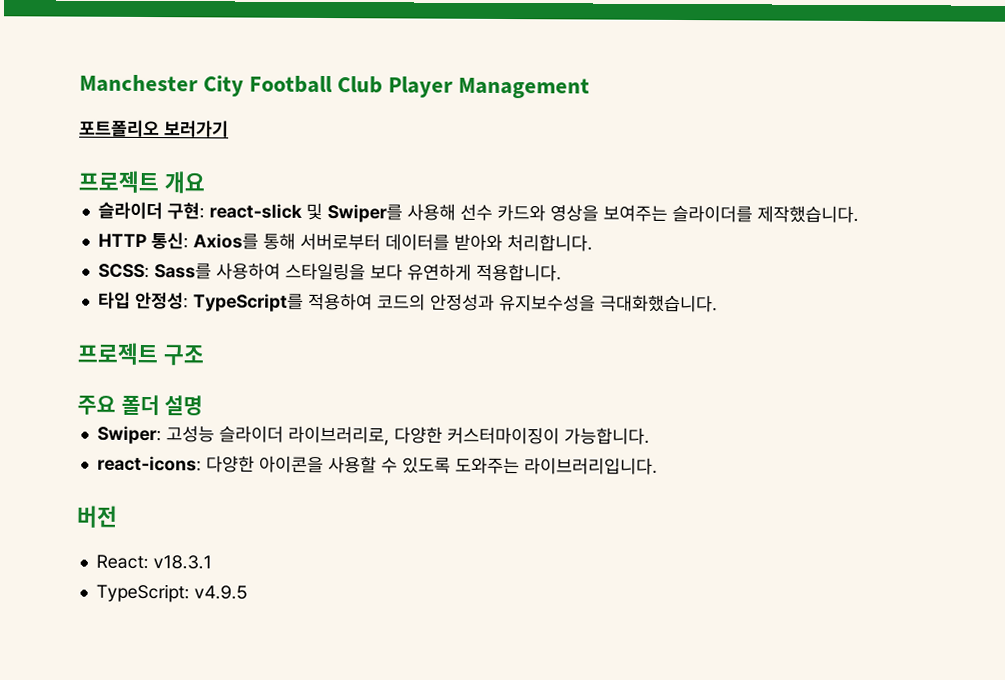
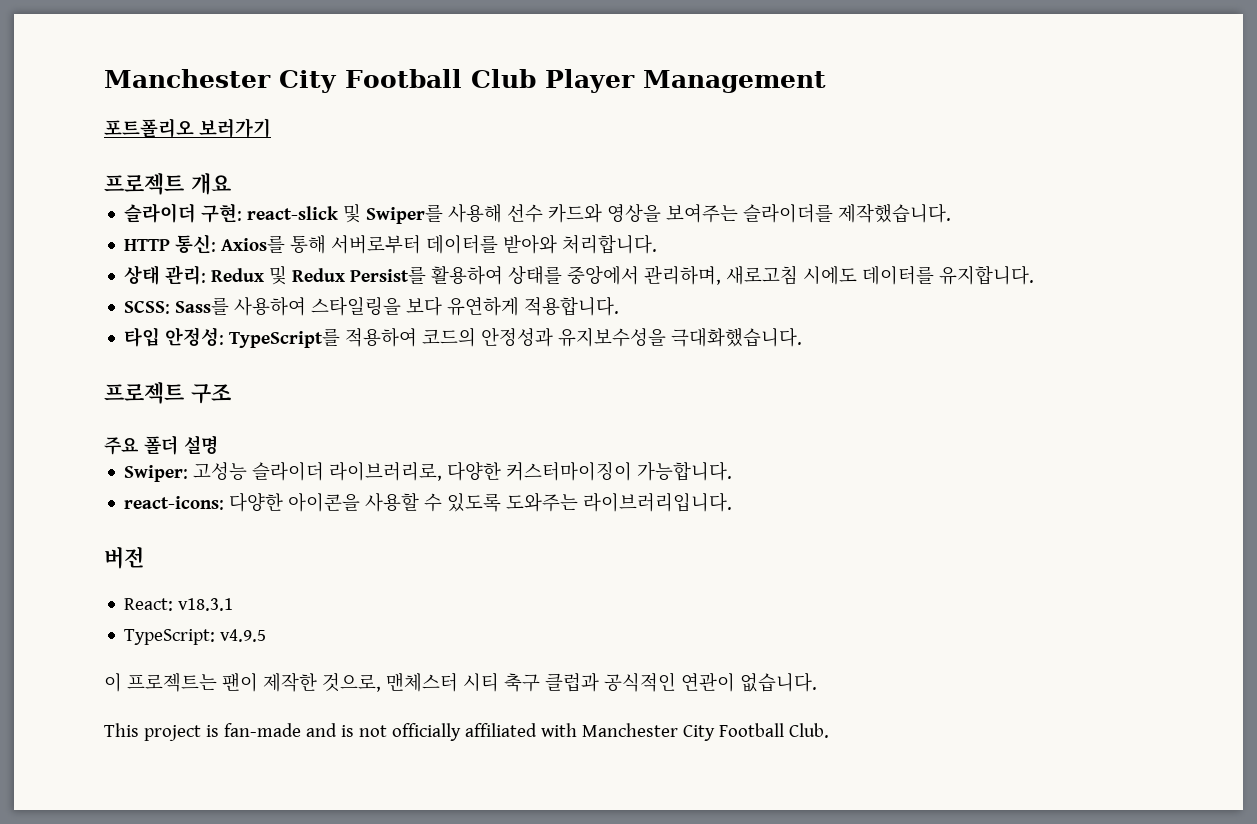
+ 상태 관리: Redux 및 Redux Persist를 활용하여 상태를 중앙에서 관리하며, 새로고침 시에도 데이터를 유지합니다.
+ 이 프로젝트는 팬이 제작한 것으로, 맨체스터 시티 축구 클럽과 공식적인 연관이 없습니다.
+ This project is fan-made and is not officially affiliated with Manchester City Football Club.

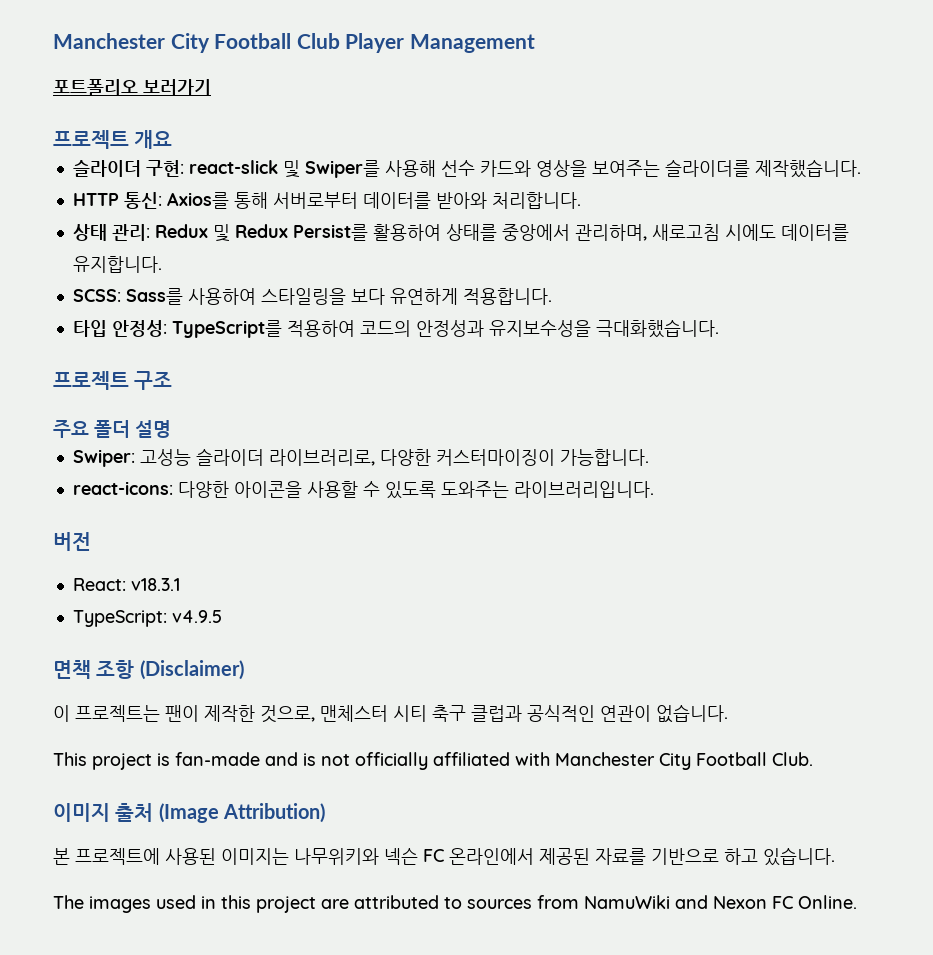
+ 면책 조항 (Disclaimer)
+ 이미지 출처 (Image Attribution)
+ 본 프로젝트에 사용된 이미지는 나무위키와 넥슨 FC 온라인에서 제공된 자료를 기반으로 하고 있습니다.
+ The images used in this project are attributed to sources from NamuWiki and Nexon FC Online.

